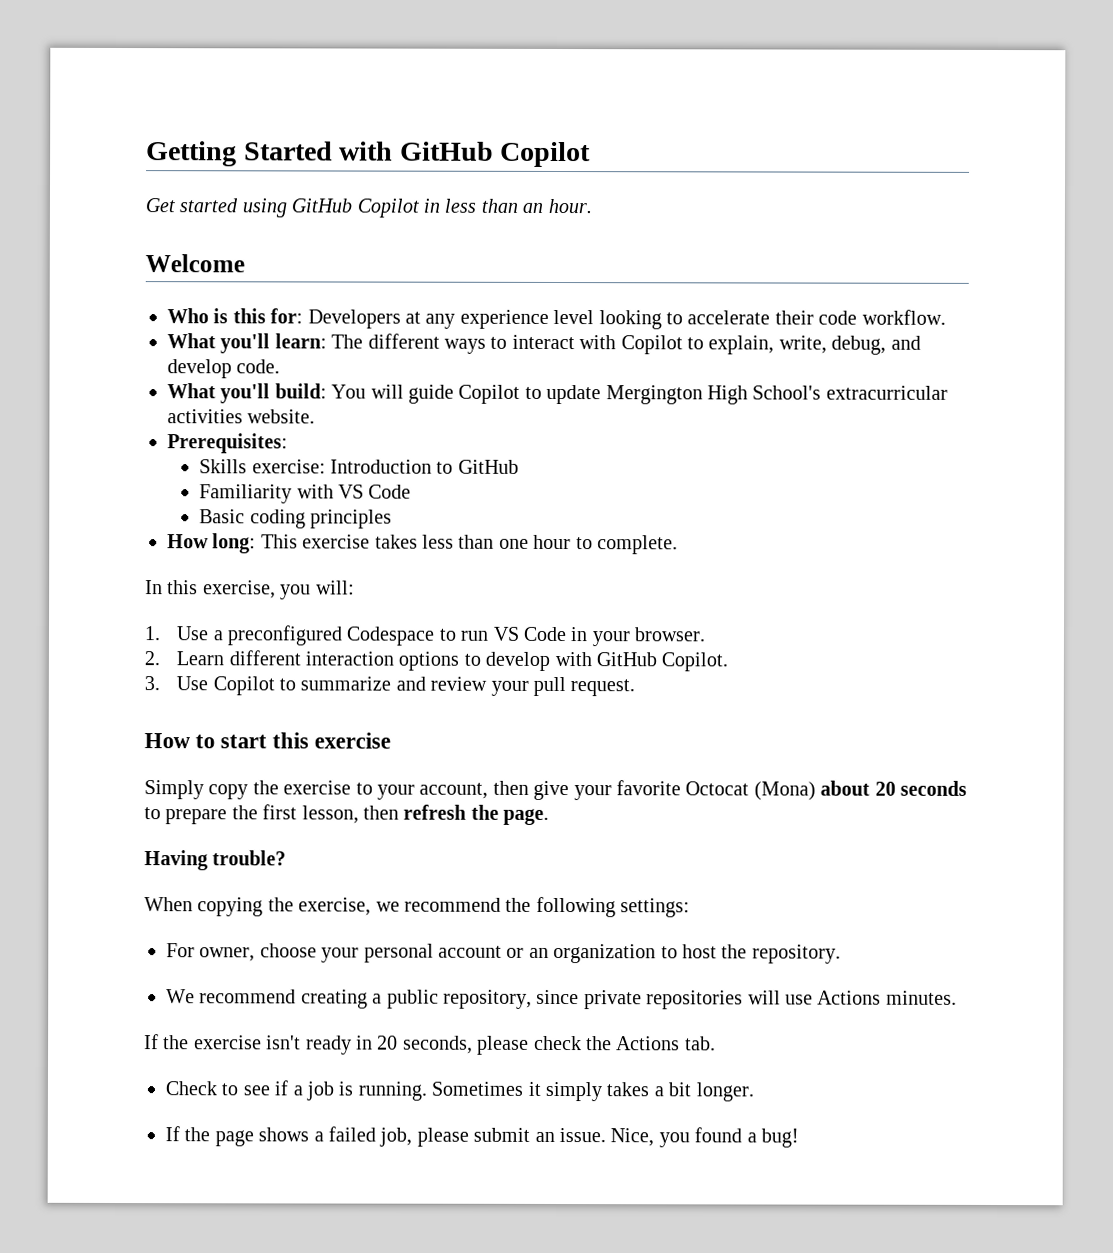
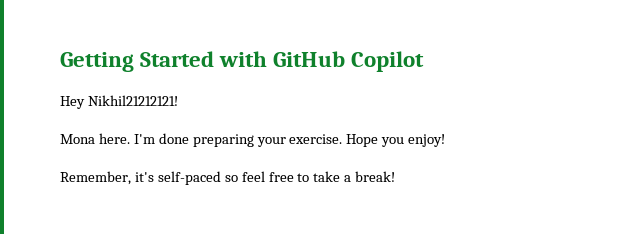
- Get started using GitHub Copilot in less than an hour.
- Welcome
- Who is this for: Developers at any experience level looking to accelerate their code workflow.
- What you'll learn: The different ways to interact with Copilot to explain, write, debug, and develop code.
- What you'll build: You will guide Copilot to update Mergington High School's extracurricular activities website.
- Prerequisites:
- Skills exercise: Introduction to GitHub
- Familiarity with VS Code
- Basic coding principles
- How long: This exercise takes less than one hour to complete.
- In this exercise, you will:
- 1. Use a preconfigured Codespace to run VS Code in your browser.
- 2. Learn different interaction options to develop with GitHub Copilot.
- 3. Use Copilot to summarize and review your pull request.
- How to start this exercise
- Simply copy the exercise to your account, then give your favorite Octocat (Mona) about 20 seconds to prepare the first lesson, then refresh the page.
- Having trouble?
- When copying the exercise, we recommend the following settings:
- For owner, choose your personal account or an organization to host the repository.
- We recommend creating a public repository, since private repositories will use Actions minutes.
- If the exercise isn't ready in 20 seconds, please check the Actions tab.
- Check to see if a job is running. Sometimes it simply takes a bit longer.
- If the page shows a failed job, please submit an issue. Nice, you found a bug!
+ Hey Nikhil21212121!
+ Mona here. I'm done preparing your exercise. Hope you enjoy!
+ Remember, it's self-paced so feel free to take a break!

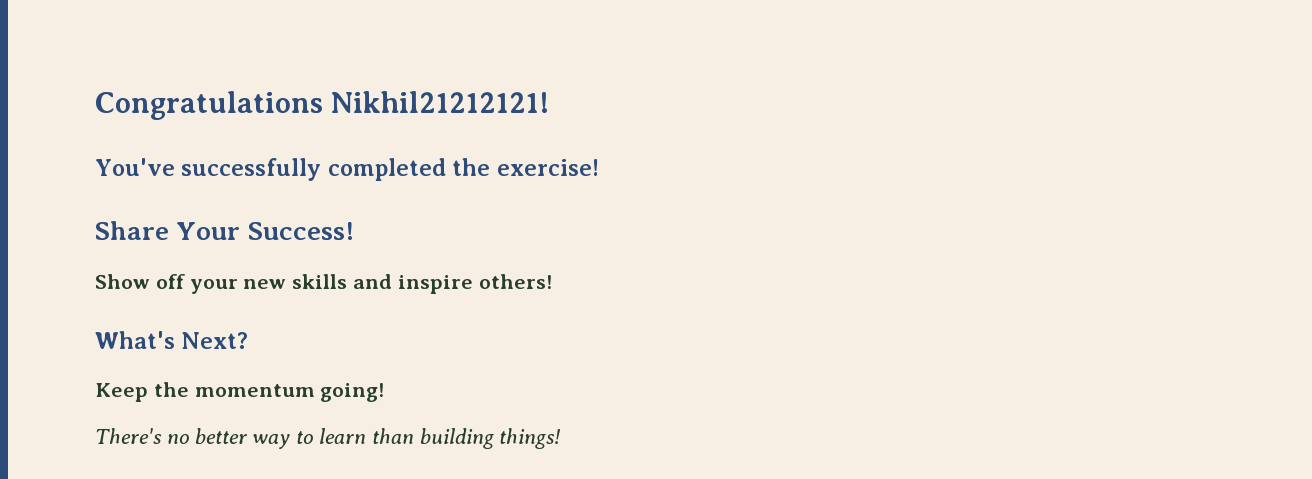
- Getting Started with GitHub Copilot
- Hey Nikhil21212121!
- Mona here. I'm done preparing your exercise. Hope you enjoy!
- Remember, it's self-paced so feel free to take a break!
+ Congratulations Nikhil21212121!
+ You've successfully completed the exercise!
+ Share Your Success!
+ Show off your new skills and inspire others!
+ What's Next?
+ Keep the momentum going!
+ There's no better way to learn than building things!

